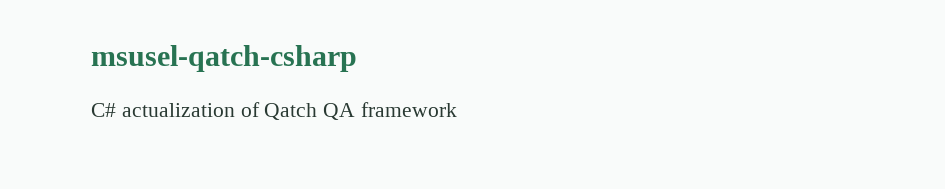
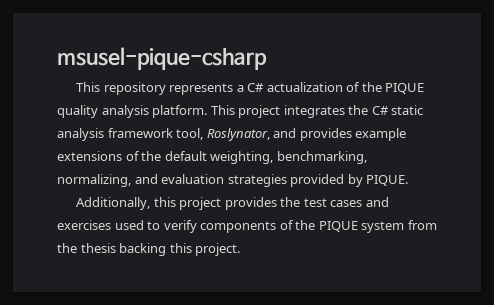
- msusel-qatch-csharp
- C# actualization of Qatch QA framework
+ msusel-pique-csharp
+ This repository represents a C# actualization of the PIQUE quality analysis platform. This project integrates the C# static analysis framework tool, Roslynator, and provides example extensions of the default weighting, benchmarking, normalizing, and evaluation strategies provided by PIQUE.
+ Additionally, this project provides the test cases and exercises used to verify components of the PIQUE system from the thesis backing this project.

